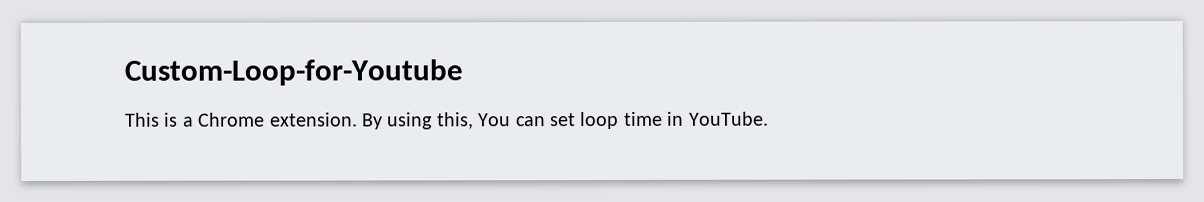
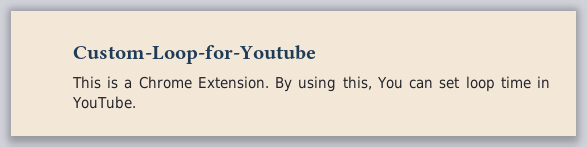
- This is a Chrome extension.
+ This is a Chrome Extension.

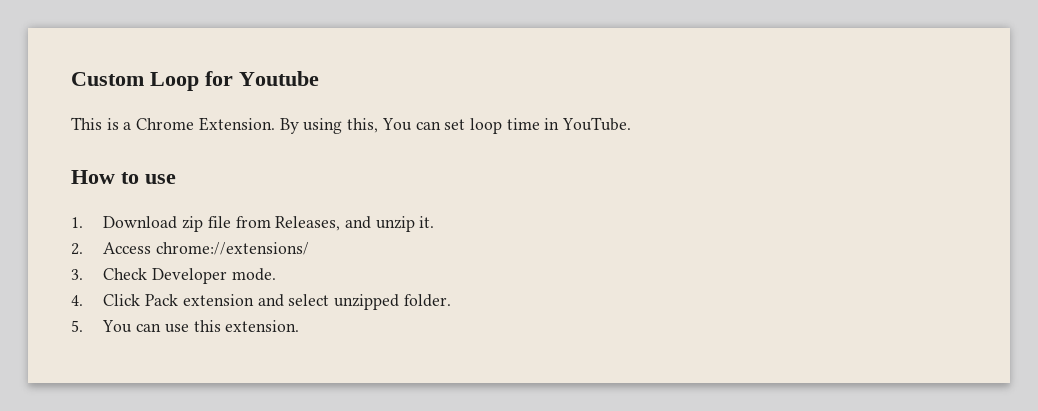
- Custom-Loop-for-Youtube
+ Custom Loop for Youtube
+ How to use
+ 1. Download zip file from Releases, and unzip it.
+ 2. Access chrome://extensions/
+ 3. Check Developer mode.
+ 4. Click Pack extension and select unzipped folder.
+ 5. You can use this extension.

